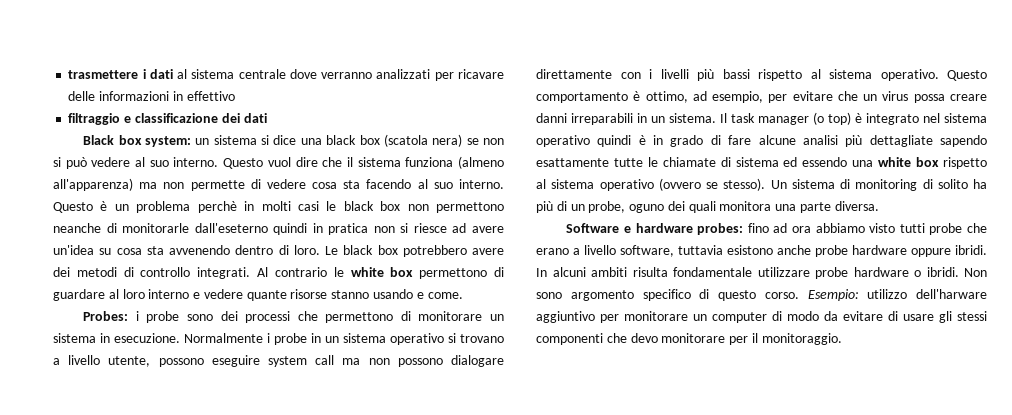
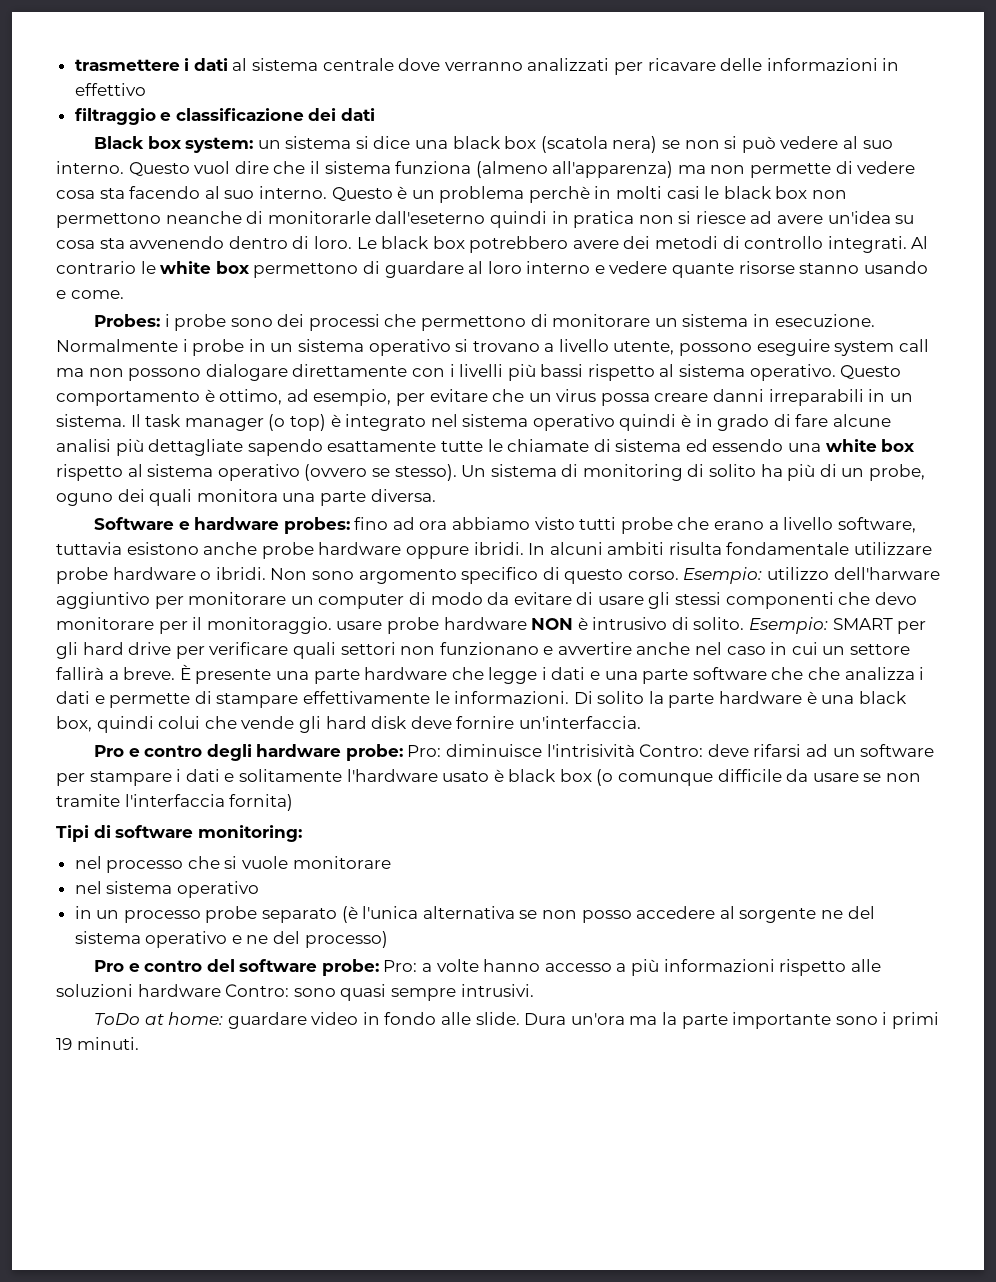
- Esempio: utilizzo dell'harware aggiuntivo per monitorare un computer di modo da evitare di usare gli stessi componenti che devo monitorare per il monitoraggio.
+ Esempio: utilizzo dell'harware aggiuntivo per monitorare un computer di modo da evitare di usare gli stessi componenti che devo monitorare per il monitoraggio. usare probe hardware NON è intrusivo di solito. Esempio: SMART per gli hard drive per verificare quali settori non funzionano e avvertire anche nel caso in cui un settore fallirà a breve. È presente una parte hardware che legge i dati e una parte software che che analizza i dati e permette di stampare effettivamente le informazioni. Di solito la parte hardware è una black box, quindi colui che vende gli hard disk deve fornire un'interfaccia.
+ Pro e contro degli hardware probe: Pro: diminuisce l'intrisività Contro: deve rifarsi ad un software per stampare i dati e solitamente l'hardware usato è black box (o comunque difficile da usare se non tramite l'interfaccia fornita)
+ Tipi di software monitoring:
+ nel processo che si vuole monitorare
+ nel sistema operativo
+ in un processo probe separato (è l'unica alternativa se non posso accedere al sorgente ne del sistema operativo e ne del processo)
+ Pro e contro del software probe: Pro: a volte hanno accesso a più informazioni rispetto alle soluzioni hardware Contro: sono quasi sempre intrusivi.
+ ToDo at home: guardare video in fondo alle slide. Dura un'ora ma la parte importante sono i primi 19 minuti.

